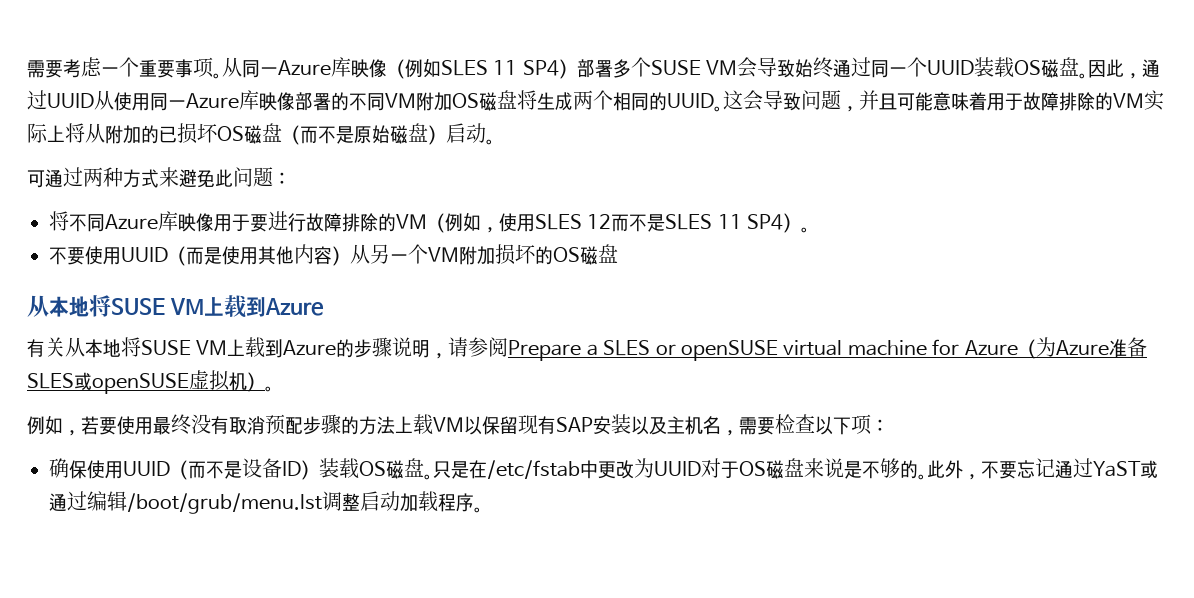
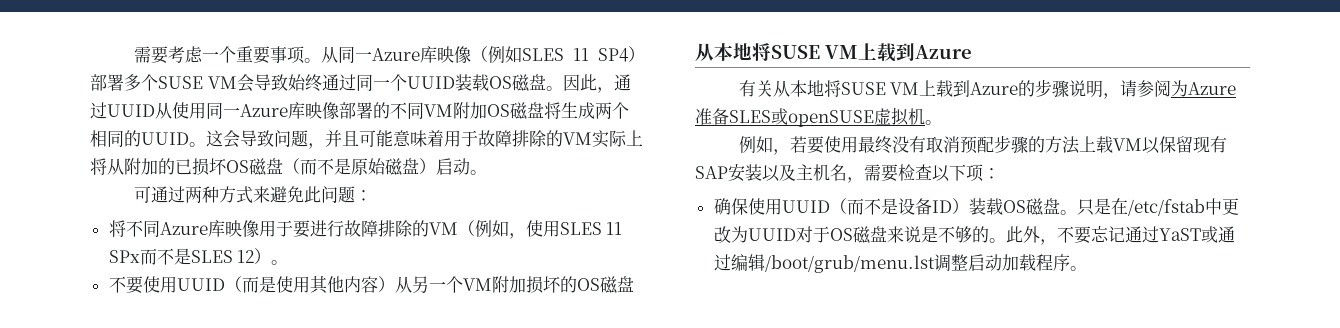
- 将不同Azure库映像用于要进行故障排除的VM（例如，使用SLES 12而不是SLES 11 SP4）。
+ 将不同Azure库映像用于要进行故障排除的VM（例如，使用SLES 11 SPx而不是SLES 12）。
- 有关从本地将SUSE VM上载到Azure的步骤说明，请参阅Prepare a SLES or openSUSE virtual machine for Azure（为Azure准备SLES或openSUSE虚拟机）。
+ 有关从本地将SUSE VM上载到Azure的步骤说明，请参阅为Azure准备SLES或openSUSE虚拟机。

